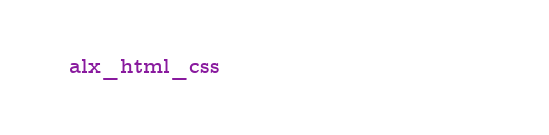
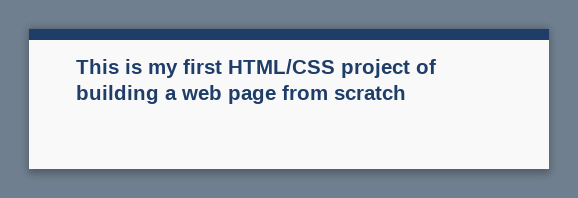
- alx_html_css
+ This is my first HTML/CSS project of building a web page from scratch

